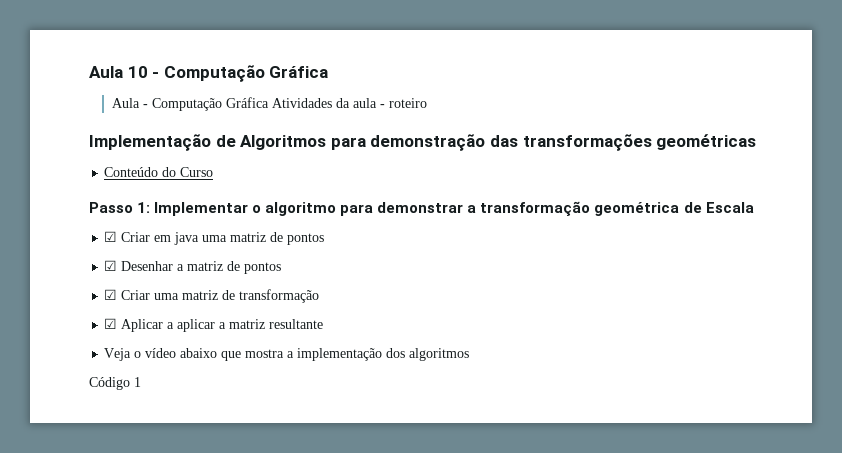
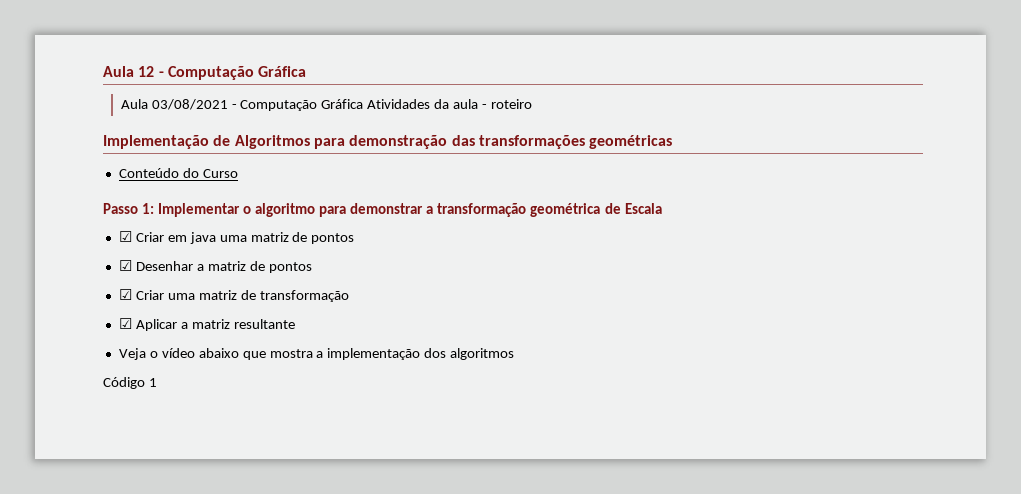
- Aula 10 - Computação Gráfica
+ Aula 12 - Computação Gráfica
- Aula - Computação Gráfica Atividades da aula - roteiro
+ Aula 03/08/2021 - Computação Gráfica Atividades da aula - roteiro
- ☑ Aplicar a aplicar a matriz resultante
+ ☑ Aplicar a matriz resultante

